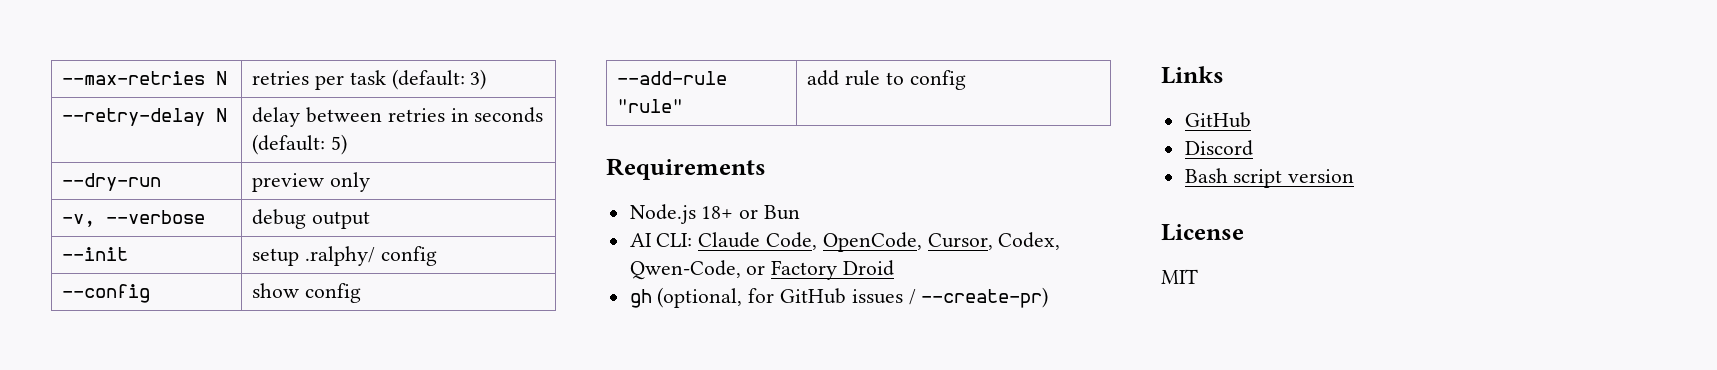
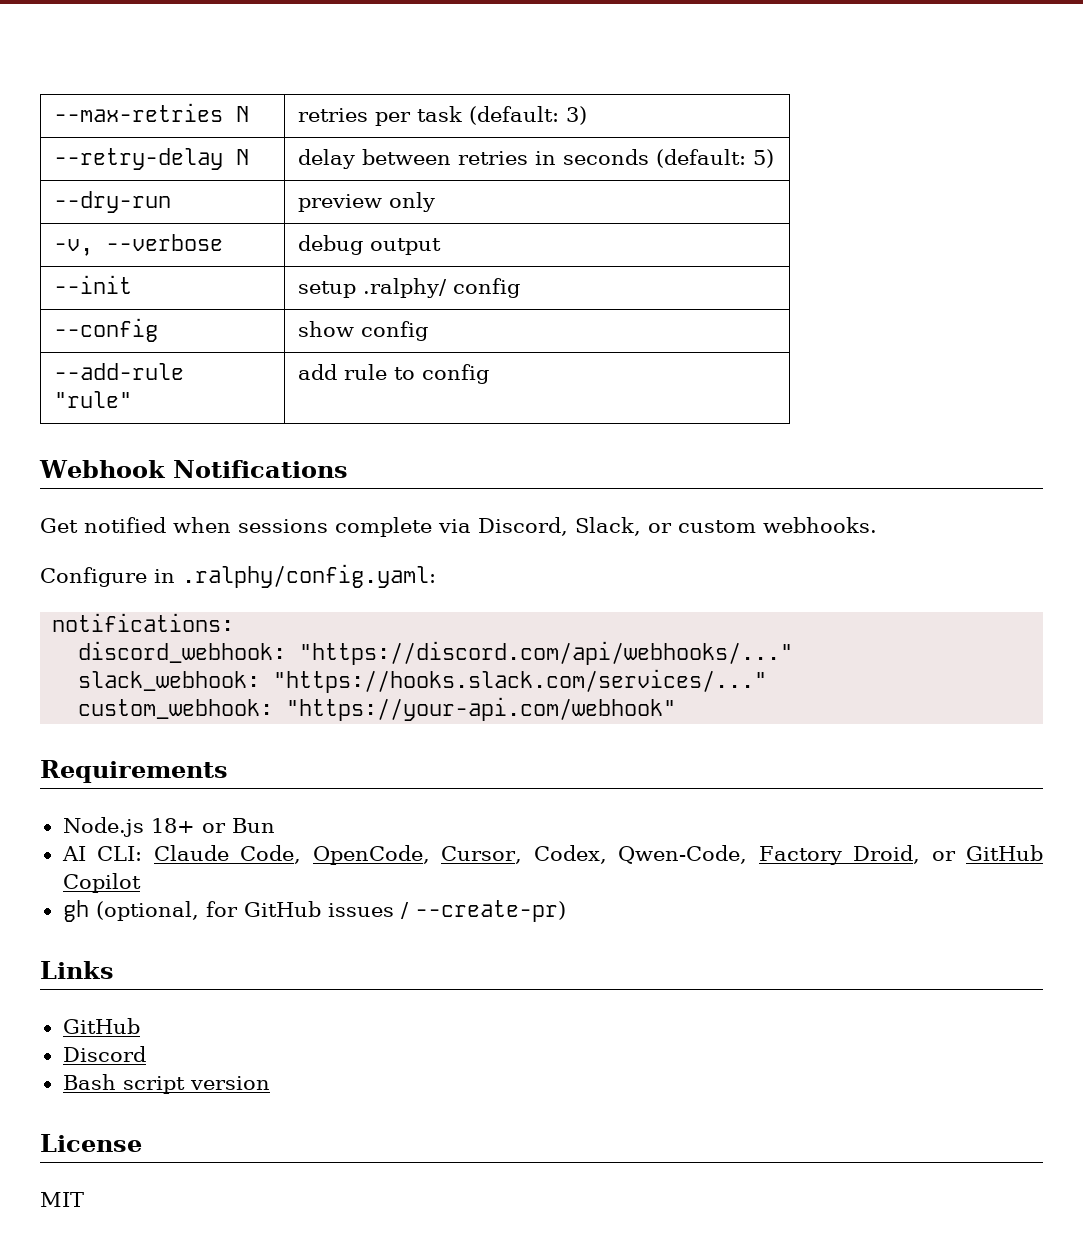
+ Webhook Notifications
+ Get notified when sessions complete via Discord, Slack, or custom webhooks.
+ Configure in .ralphy/config.yaml:
+ notifications:
+ discord_webhook: "https://discord.com/api/webhooks/..."
+ slack_webhook: "https://hooks.slack.com/services/..."
+ custom_webhook: "https://your-api.com/webhook"
- AI CLI: Claude Code, OpenCode, Cursor, Codex, Qwen-Code, or Factory Droid
+ AI CLI: Claude Code, OpenCode, Cursor, Codex, Qwen-Code, Factory Droid, or GitHub Copilot

